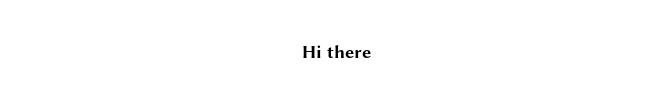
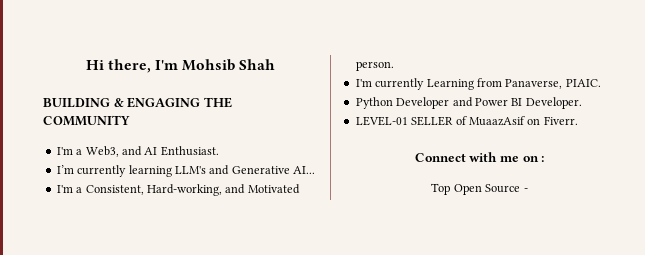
- Hi there
+ Hi there, I'm Mohsib Shah
+ BUILDING & ENGAGING THE COMMUNITY
+ I'm a Web3, and AI Enthusiast.
+ I’m currently learning LLM's and Generative AI...
+ I'm a Consistent, Hard-working, and Motivated person.
+ I'm currently Learning from Panaverse, PIAIC.
+ Python Developer and Power BI Developer.
+ LEVEL-01 SELLER of MuaazAsif on Fiverr.
+ Connect with me on :
+ Top Open Source -

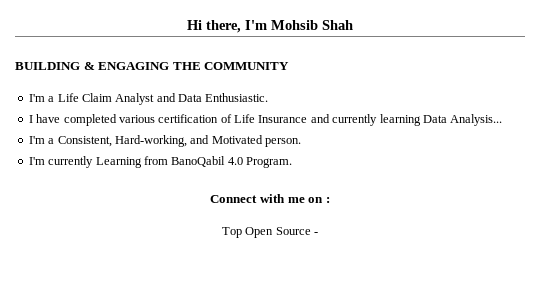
- I'm a Web3, and AI Enthusiast.
- I’m currently learning LLM's and Generative AI...
+ I'm a Life Claim Analyst and Data Enthusiastic.
+ I have completed various certification of Life Insurance and currently learning Data Analysis...
- I'm currently Learning from Panaverse, PIAIC.
- Python Developer and Power BI Developer.
- LEVEL-01 SELLER of MuaazAsif on Fiverr.
+ I'm currently Learning from BanoQabil 4.0 Program.

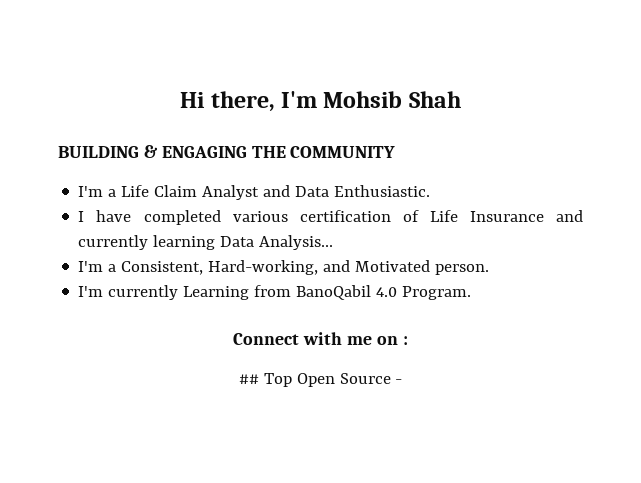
- Top Open Source -
+ ## Top Open Source -

